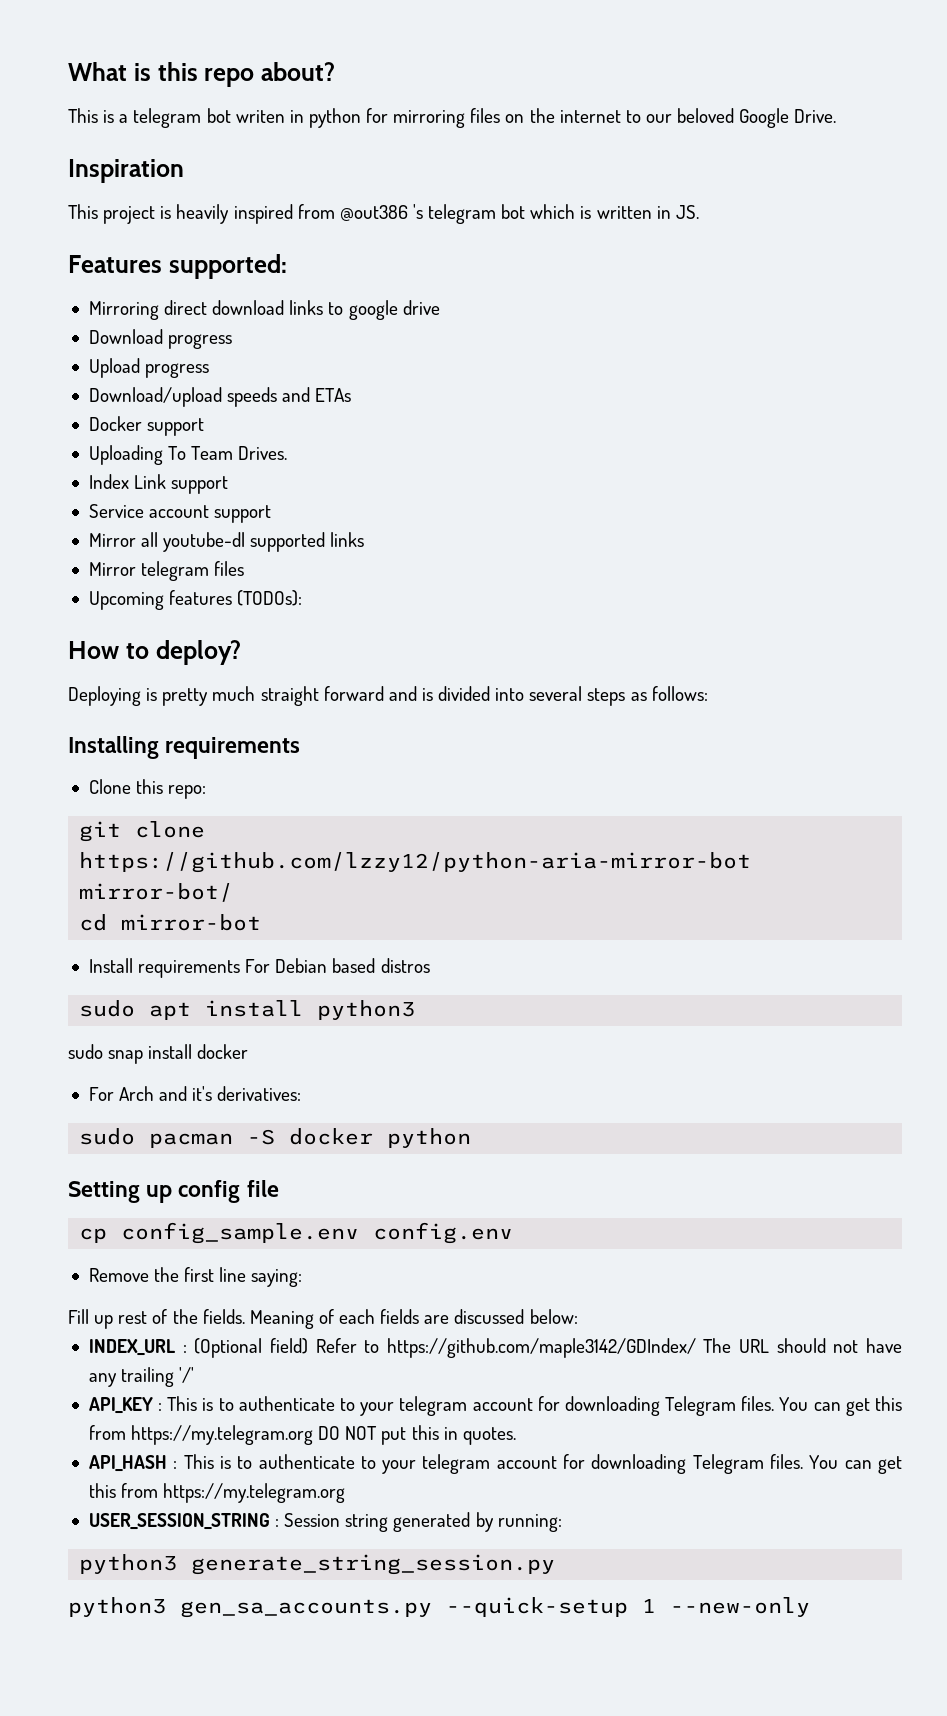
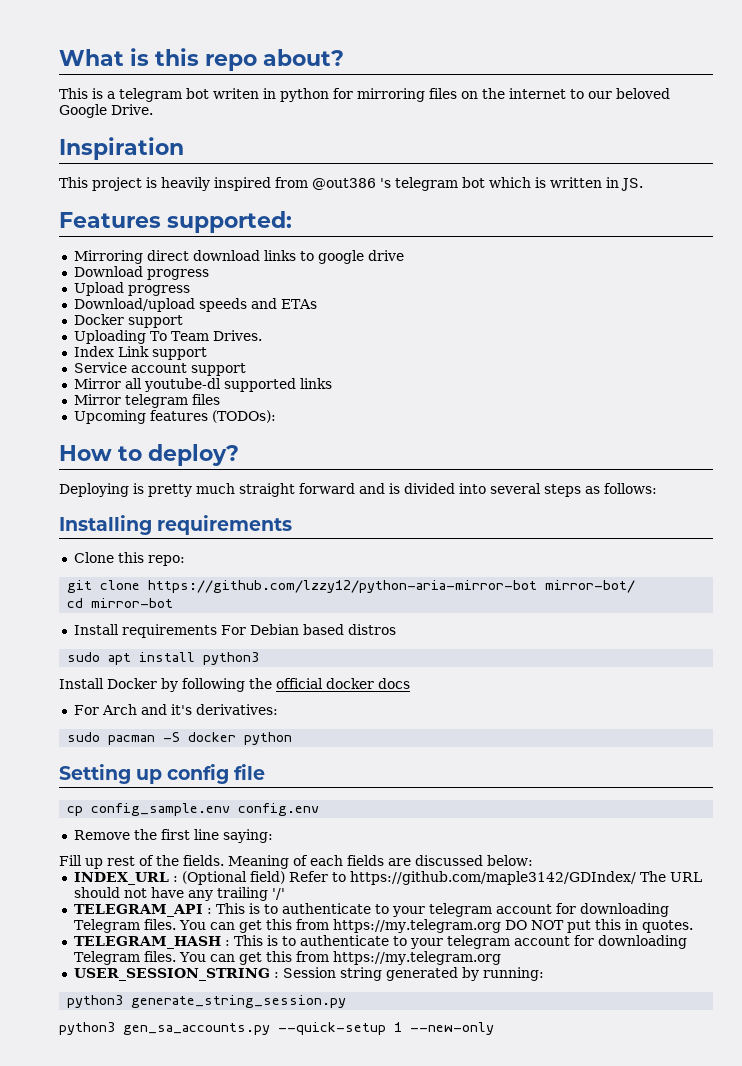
- sudo snap install docker
+ Install Docker by following the official docker docs
- API_KEY : This is to authenticate to your telegram account for downloading Telegram files.
+ TELEGRAM_API : This is to authenticate to your telegram account for downloading Telegram files.
- API_HASH : This is to authenticate to your telegram account for downloading Telegram files.
+ TELEGRAM_HASH : This is to authenticate to your telegram account for downloading Telegram files.

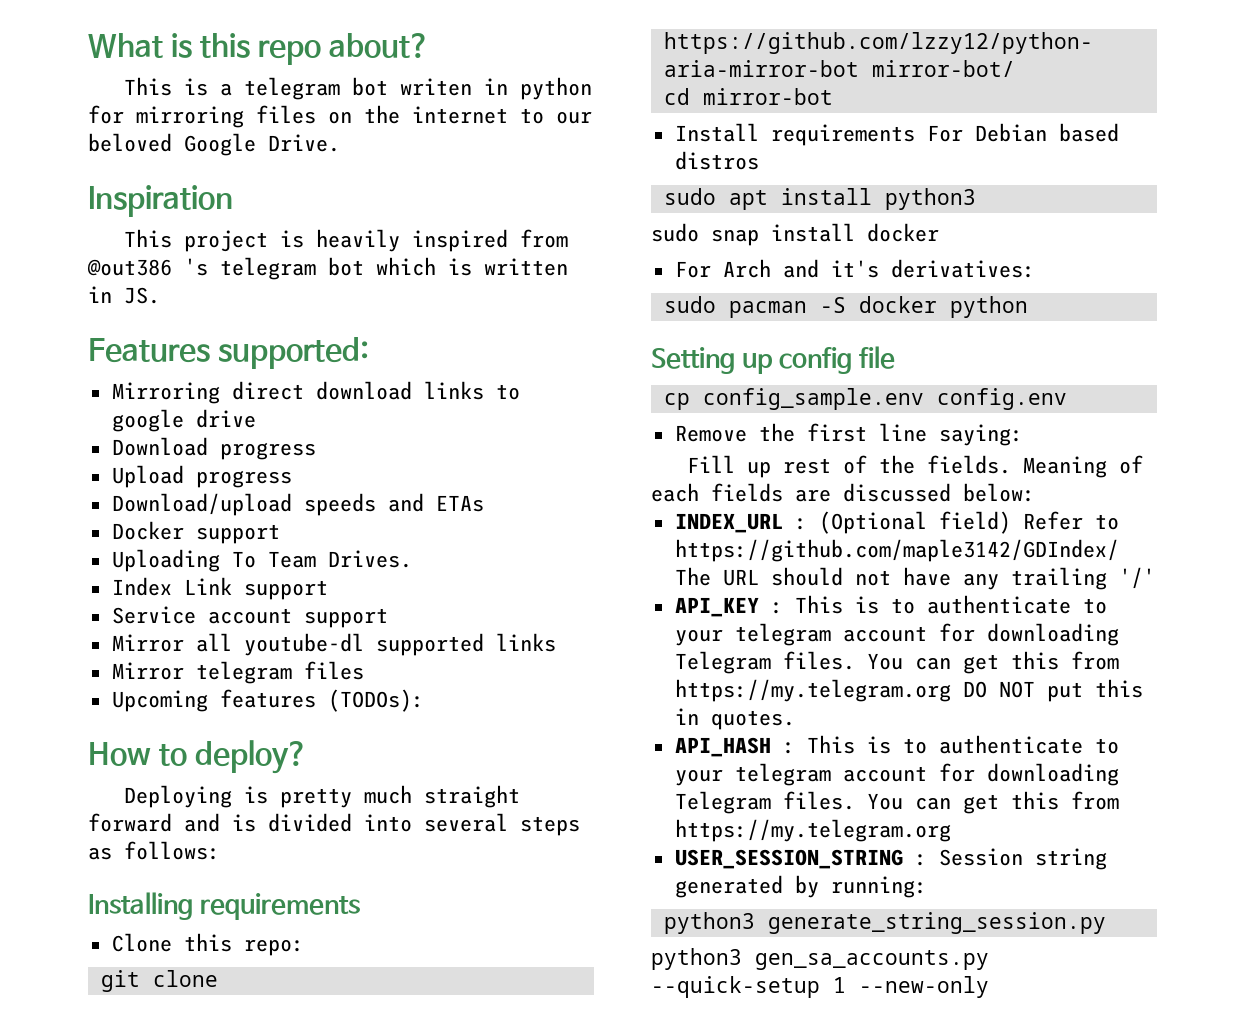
- Install Docker by following the official docker docs
+ sudo snap install docker
- TELEGRAM_API : This is to authenticate to your telegram account for downloading Telegram files.
+ API_KEY : This is to authenticate to your telegram account for downloading Telegram files.
- TELEGRAM_HASH : This is to authenticate to your telegram account for downloading Telegram files.
+ API_HASH : This is to authenticate to your telegram account for downloading Telegram files.

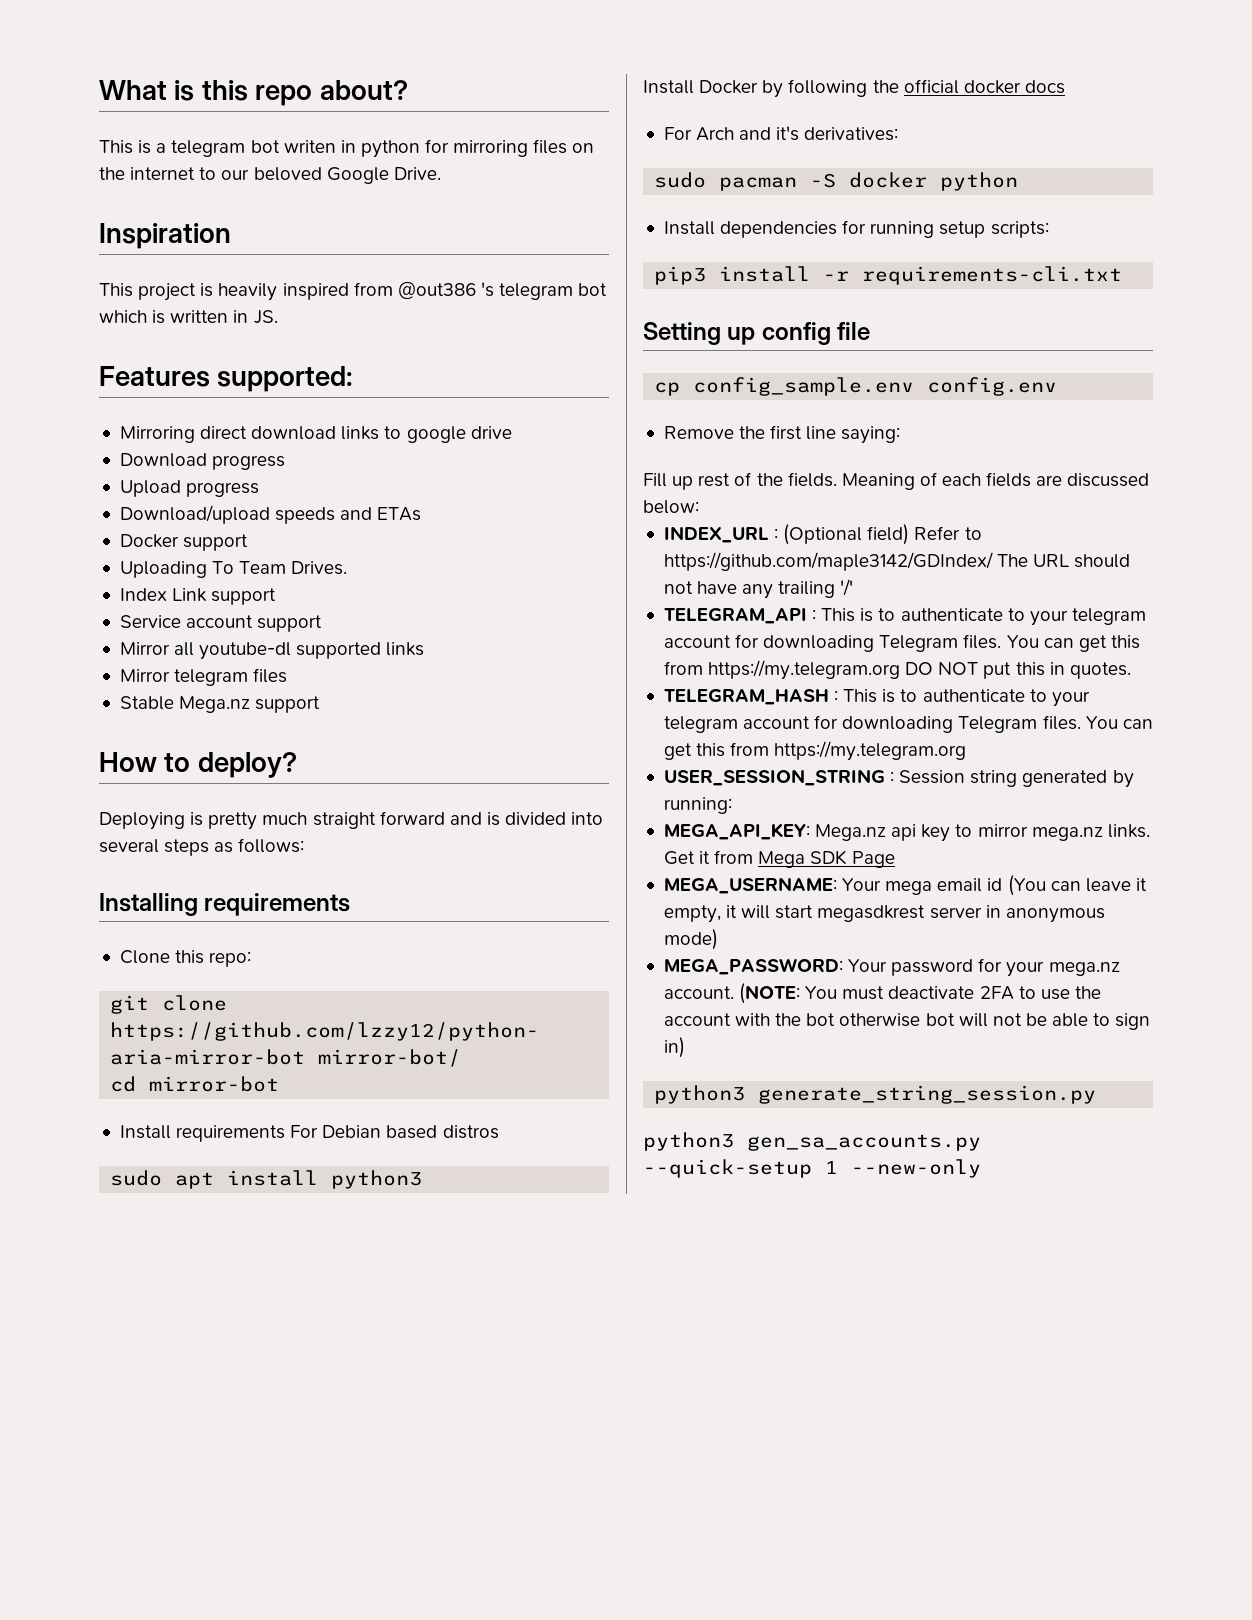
- Upcoming features (TODOs):
+ Stable Mega.nz support
- sudo snap install docker
+ Install Docker by following the official docker docs
+ Install dependencies for running setup scripts:
+ pip3 install -r requirements-cli.txt
- API_KEY : This is to authenticate to your telegram account for downloading Telegram files.
+ TELEGRAM_API : This is to authenticate to your telegram account for downloading Telegram files.
- API_HASH : This is to authenticate to your telegram account for downloading Telegram files.
+ TELEGRAM_HASH : This is to authenticate to your telegram account for downloading Telegram files.
+ MEGA_API_KEY: Mega.nz api key to mirror mega.nz links. Get it from Mega SDK Page
+ MEGA_USERNAME: Your mega email id (You can leave it empty, it will start megasdkrest server in anonymous mode)
+ MEGA_PASSWORD: Your password for your mega.nz account. (NOTE: You must deactivate 2FA to use the account with the bot otherwise bot will not be able to sign in)

